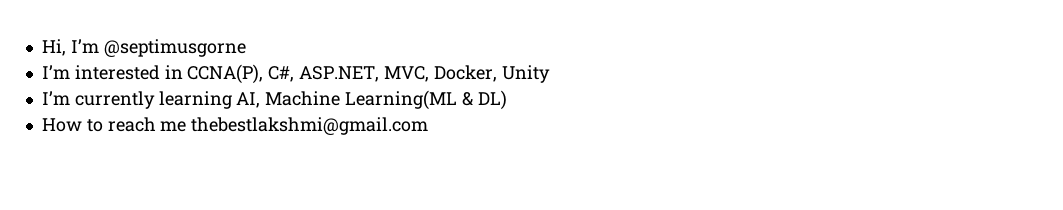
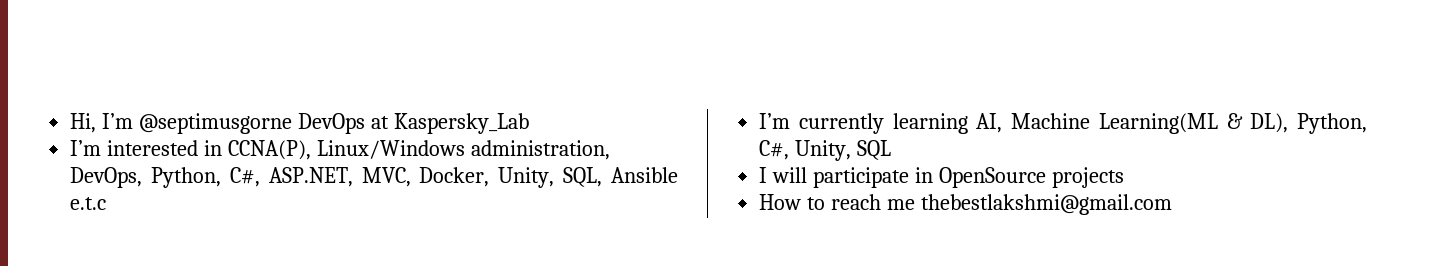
- Hi, I’m @septimusgorne
+ Hi, I’m @septimusgorne DevOps at Kaspersky_Lab
- I’m interested in CCNA(P), C#, ASP.NET, MVC, Docker, Unity
+ I’m interested in CCNA(P), Linux/Windows administration, DevOps, Python, C#, ASP.NET, MVC, Docker, Unity, SQL, Ansible e.t.c
- I’m currently learning AI, Machine Learning(ML & DL)
+ I’m currently learning AI, Machine Learning(ML & DL), Python, C#, Unity, SQL
+ I will participate in OpenSource projects

